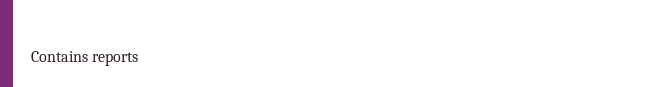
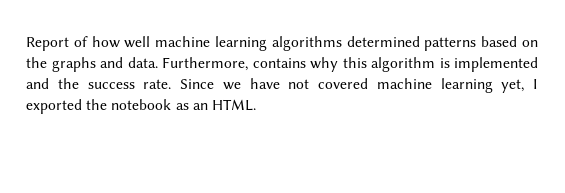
- Contains reports
+ Report of how well machine learning algorithms determined patterns based on the graphs and data. Furthermore, contains why this algorithm is implemented and the success rate. Since we have not covered machine learning yet, I exported the notebook as an HTML.

